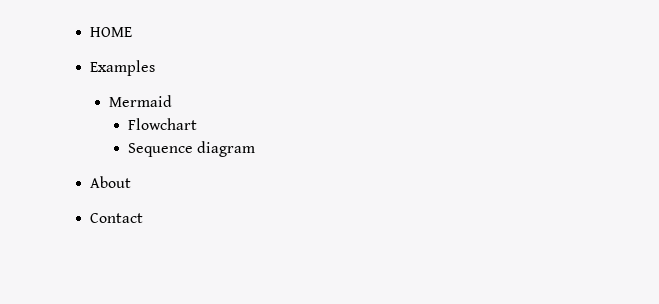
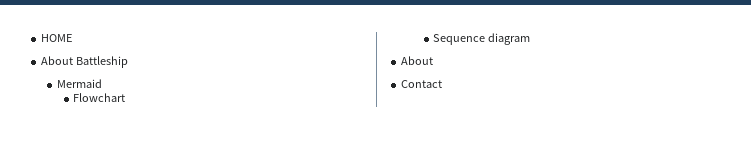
- Examples
+ About Battleship

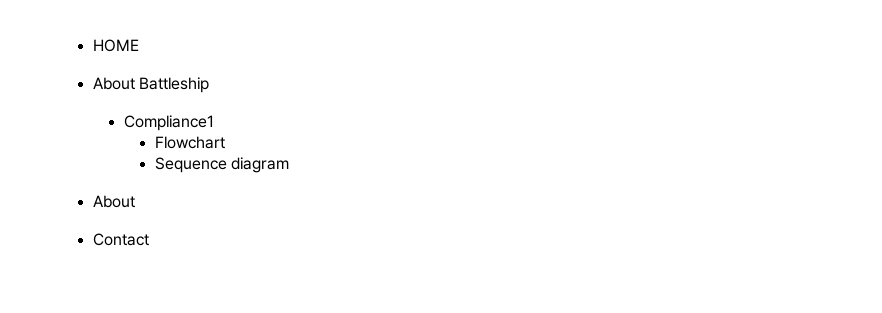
- Mermaid
+ Compliance1

